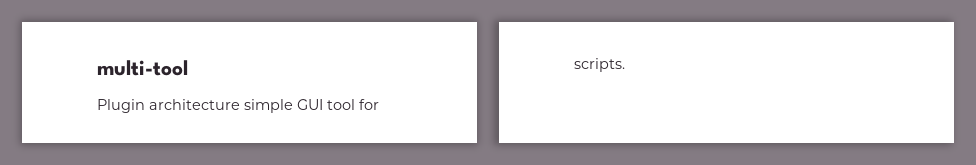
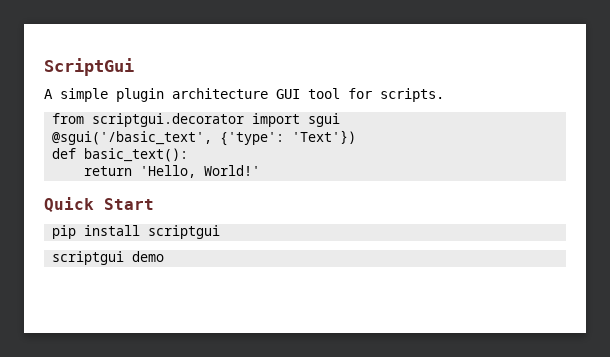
- multi-tool
- Plugin architecture simple GUI tool for scripts.
+ ScriptGui
+ A simple plugin architecture GUI tool for scripts.
+ from scriptgui.decorator import sgui
+ @sgui('/basic_text', {'type': 'Text'})
+ def basic_text():
+ return 'Hello, World!'
+ Quick Start
+ pip install scriptgui
+ scriptgui demo

